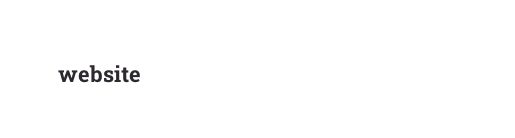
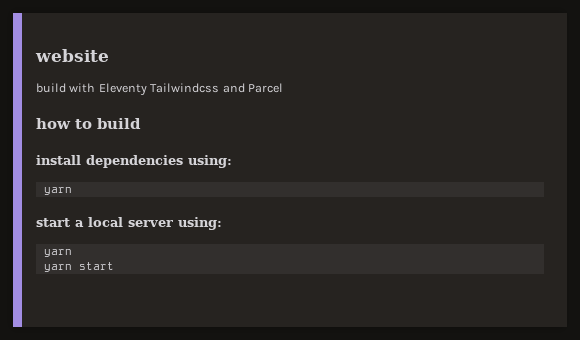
+ build with Eleventy Tailwindcss and Parcel
+ how to build
+ install dependencies using:
+ yarn
+ start a local server using:
+ yarn
+ yarn start

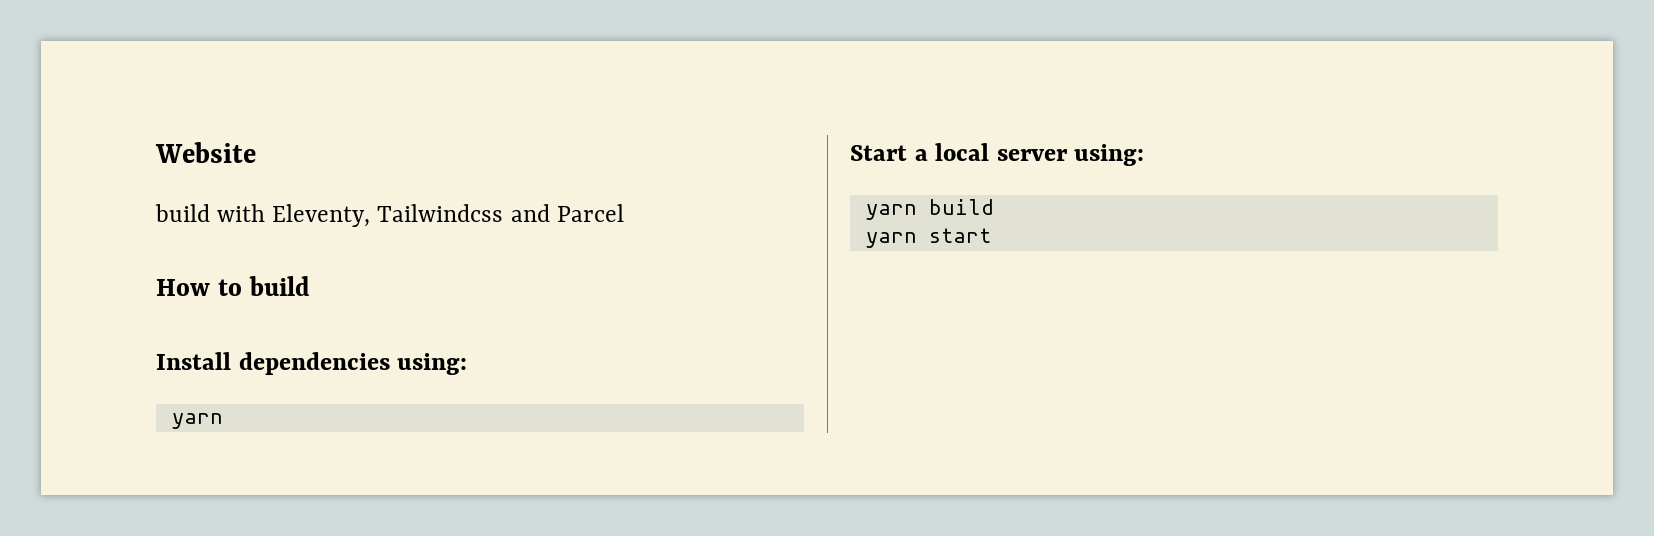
- website
+ Website
- build with Eleventy Tailwindcss and Parcel
+ build with Eleventy, Tailwindcss and Parcel
- how to build
+ How to build
- install dependencies using:
+ Install dependencies using:
- start a local server using:
- yarn
+ Start a local server using:
+ yarn build

